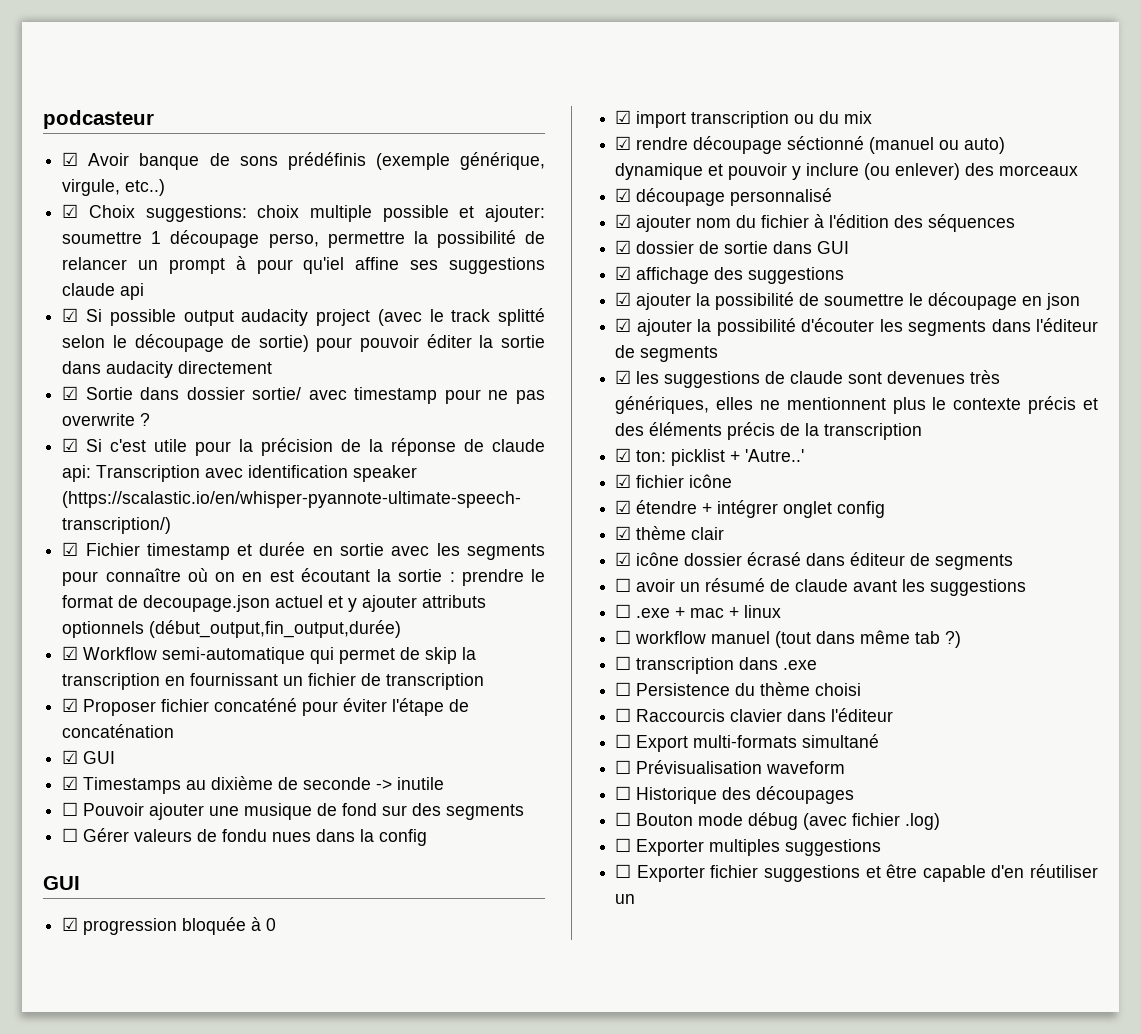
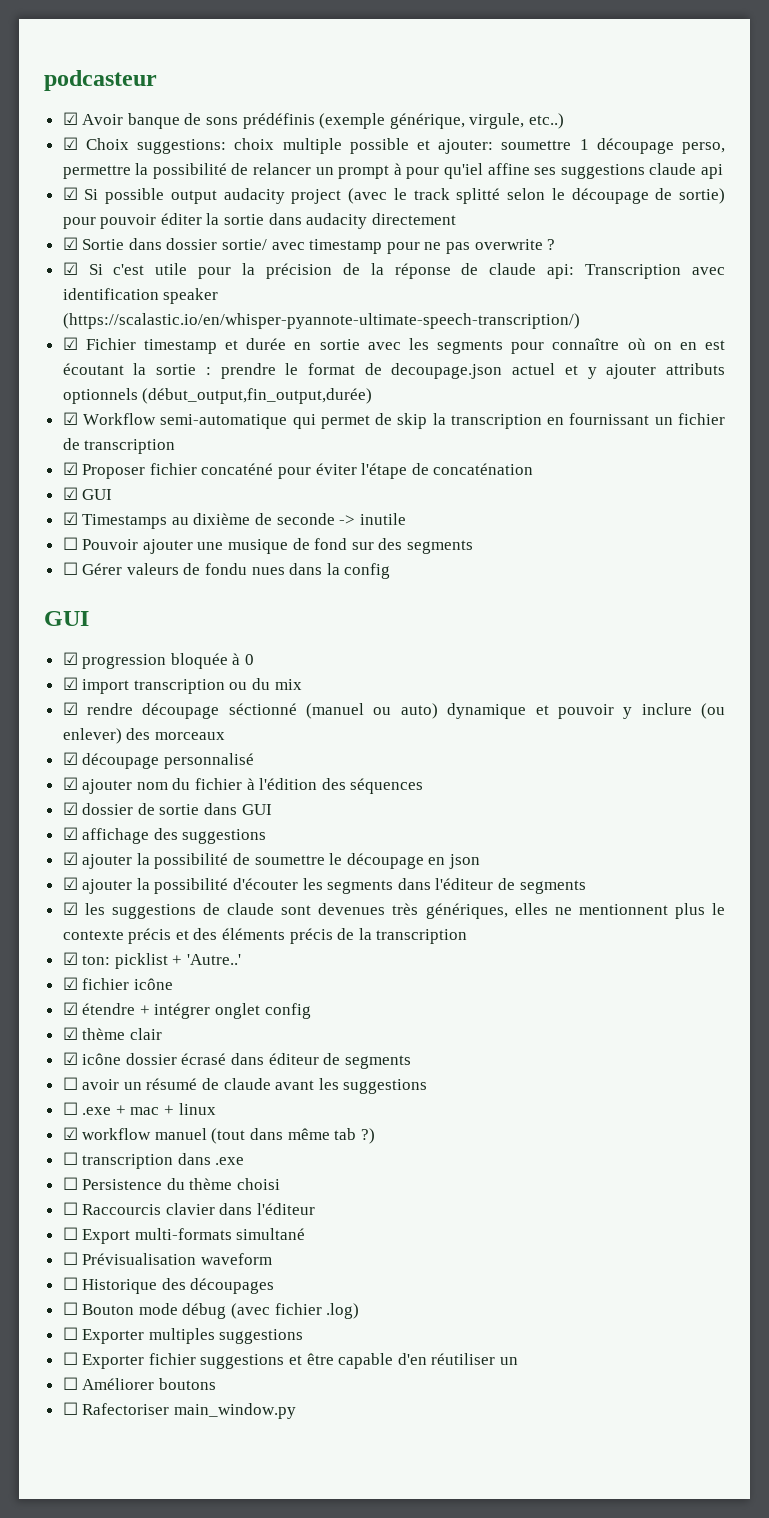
- ☐ workflow manuel (tout dans même tab ?)
+ ☑ workflow manuel (tout dans même tab ?)
+ ☐ Améliorer boutons
+ ☐ Rafectoriser main_window.py

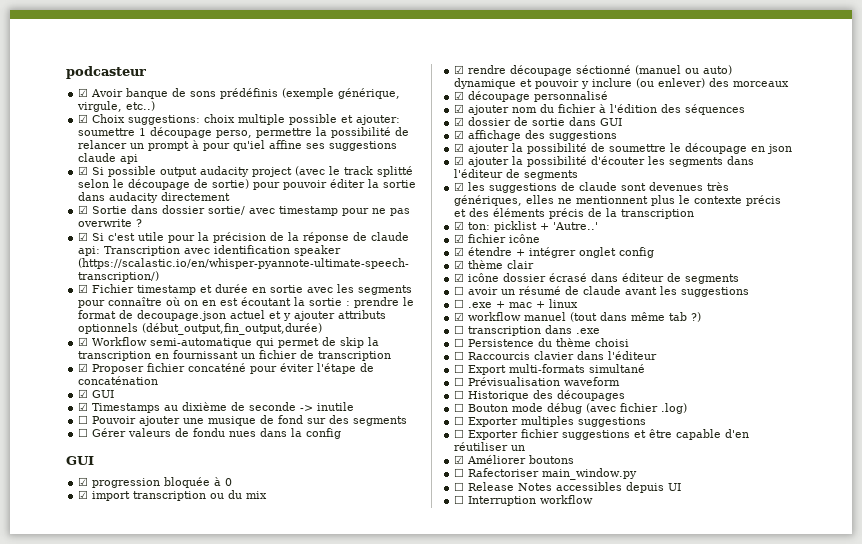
- ☐ Améliorer boutons
+ ☑ Améliorer boutons
+ ☐ Release Notes accessibles depuis UI
+ ☐ Interruption workflow

